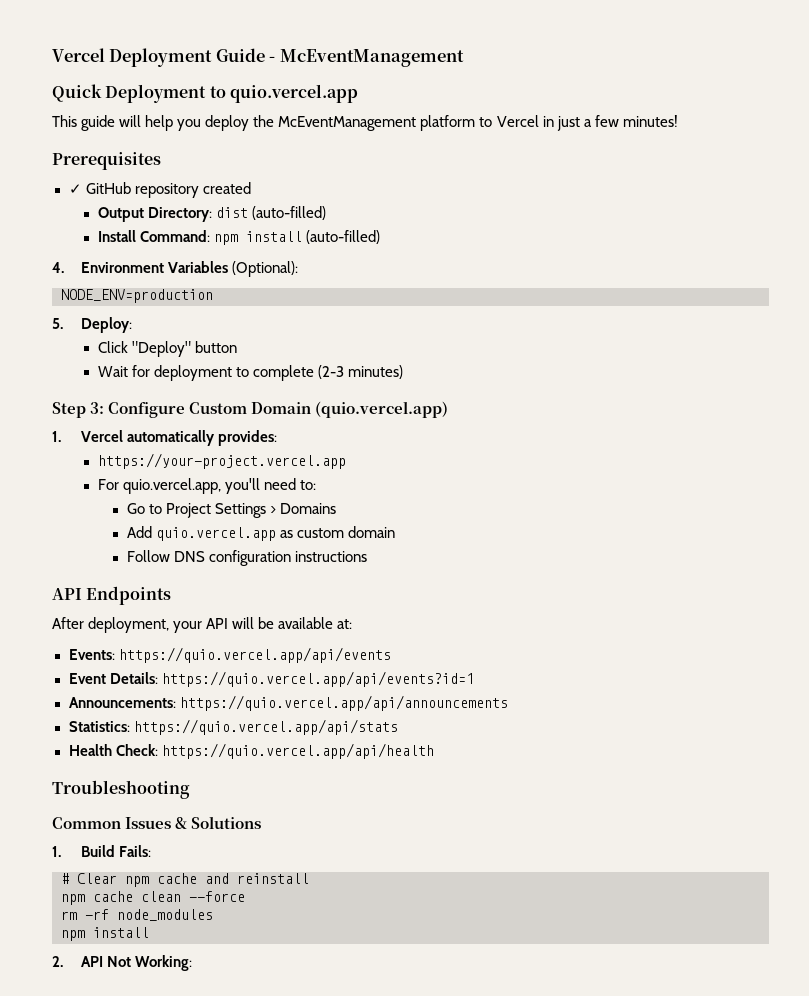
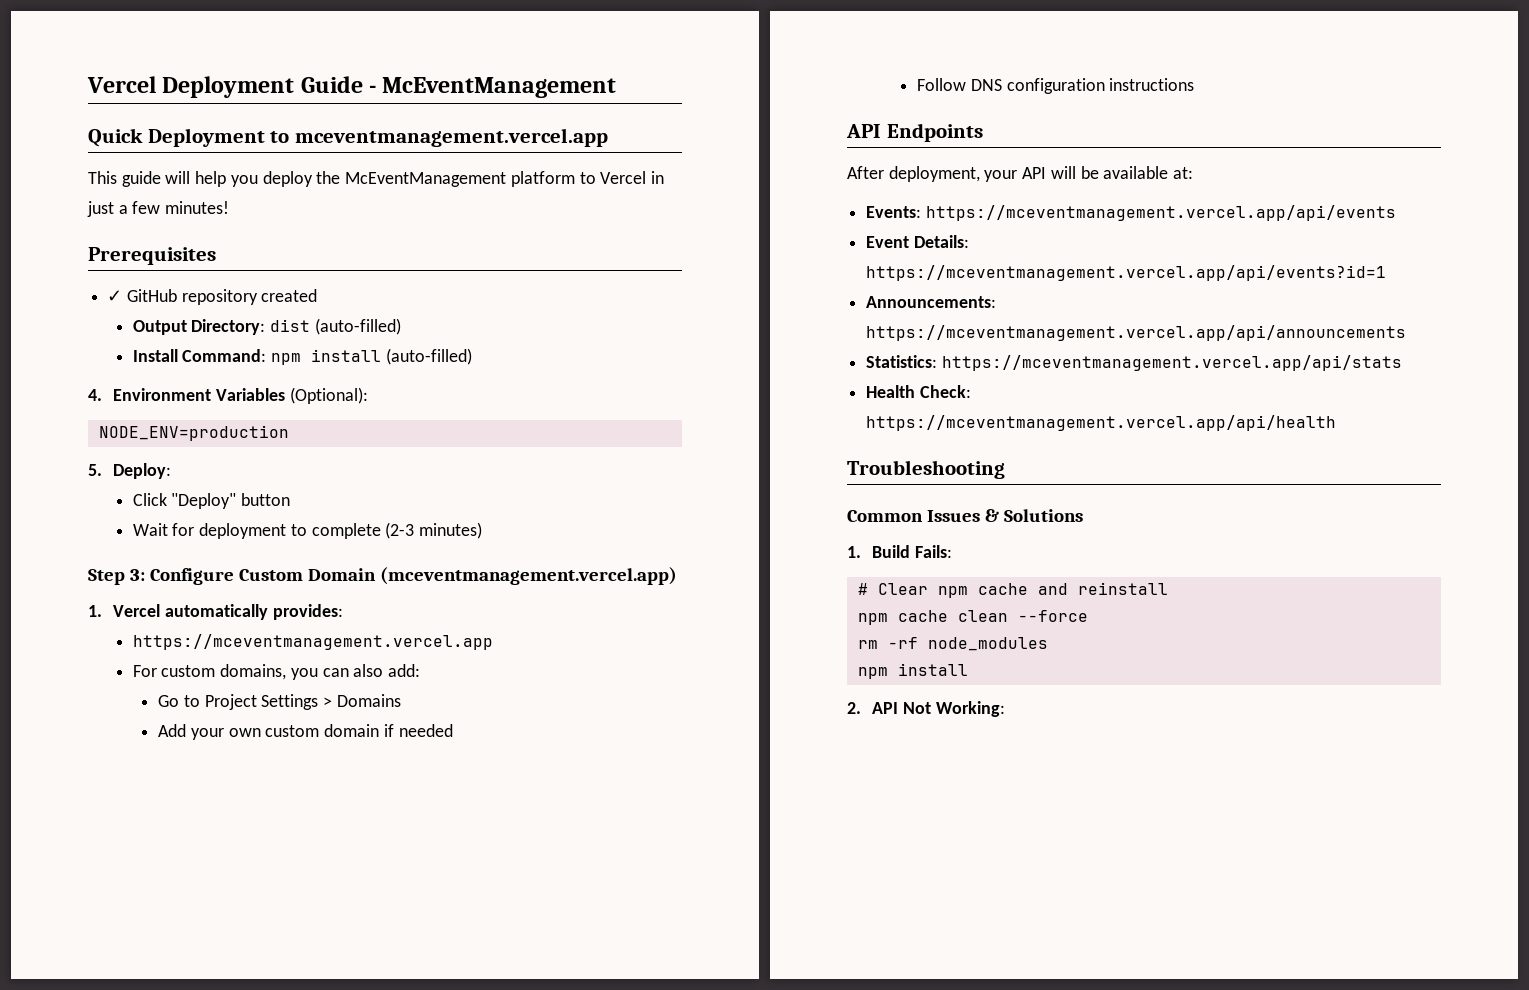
- Quick Deployment to quio.vercel.app
+ Quick Deployment to mceventmanagement.vercel.app
- Step 3: Configure Custom Domain (quio.vercel.app)
+ Step 3: Configure Custom Domain (mceventmanagement.vercel.app)
- https://your-project.vercel.app
+ https://mceventmanagement.vercel.app
- For quio.vercel.app, you'll need to:
+ For custom domains, you can also add:
- Add quio.vercel.app as custom domain
+ Add your own custom domain if needed
- Events: https://quio.vercel.app/api/events
+ Events: https://mceventmanagement.vercel.app/api/events
- Event Details: https://quio.vercel.app/api/events?id=1
+ Event Details: https://mceventmanagement.vercel.app/api/events?id=1
- Announcements: https://quio.vercel.app/api/announcements
+ Announcements: https://mceventmanagement.vercel.app/api/announcements
- Statistics: https://quio.vercel.app/api/stats
+ Statistics: https://mceventmanagement.vercel.app/api/stats
- Health Check: https://quio.vercel.app/api/health
+ Health Check: https://mceventmanagement.vercel.app/api/health

